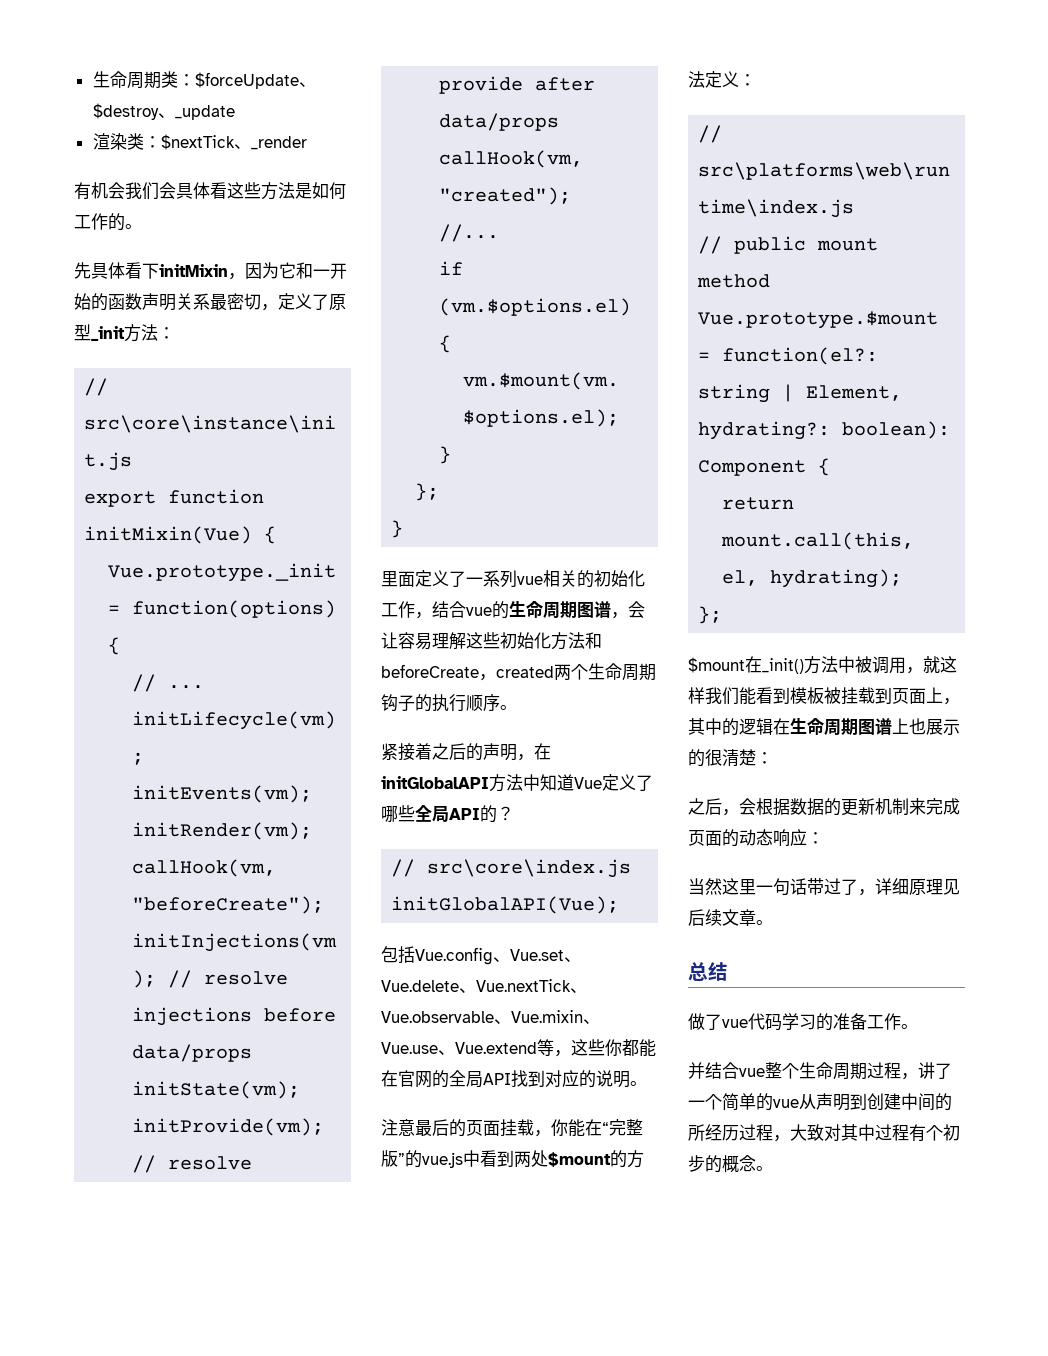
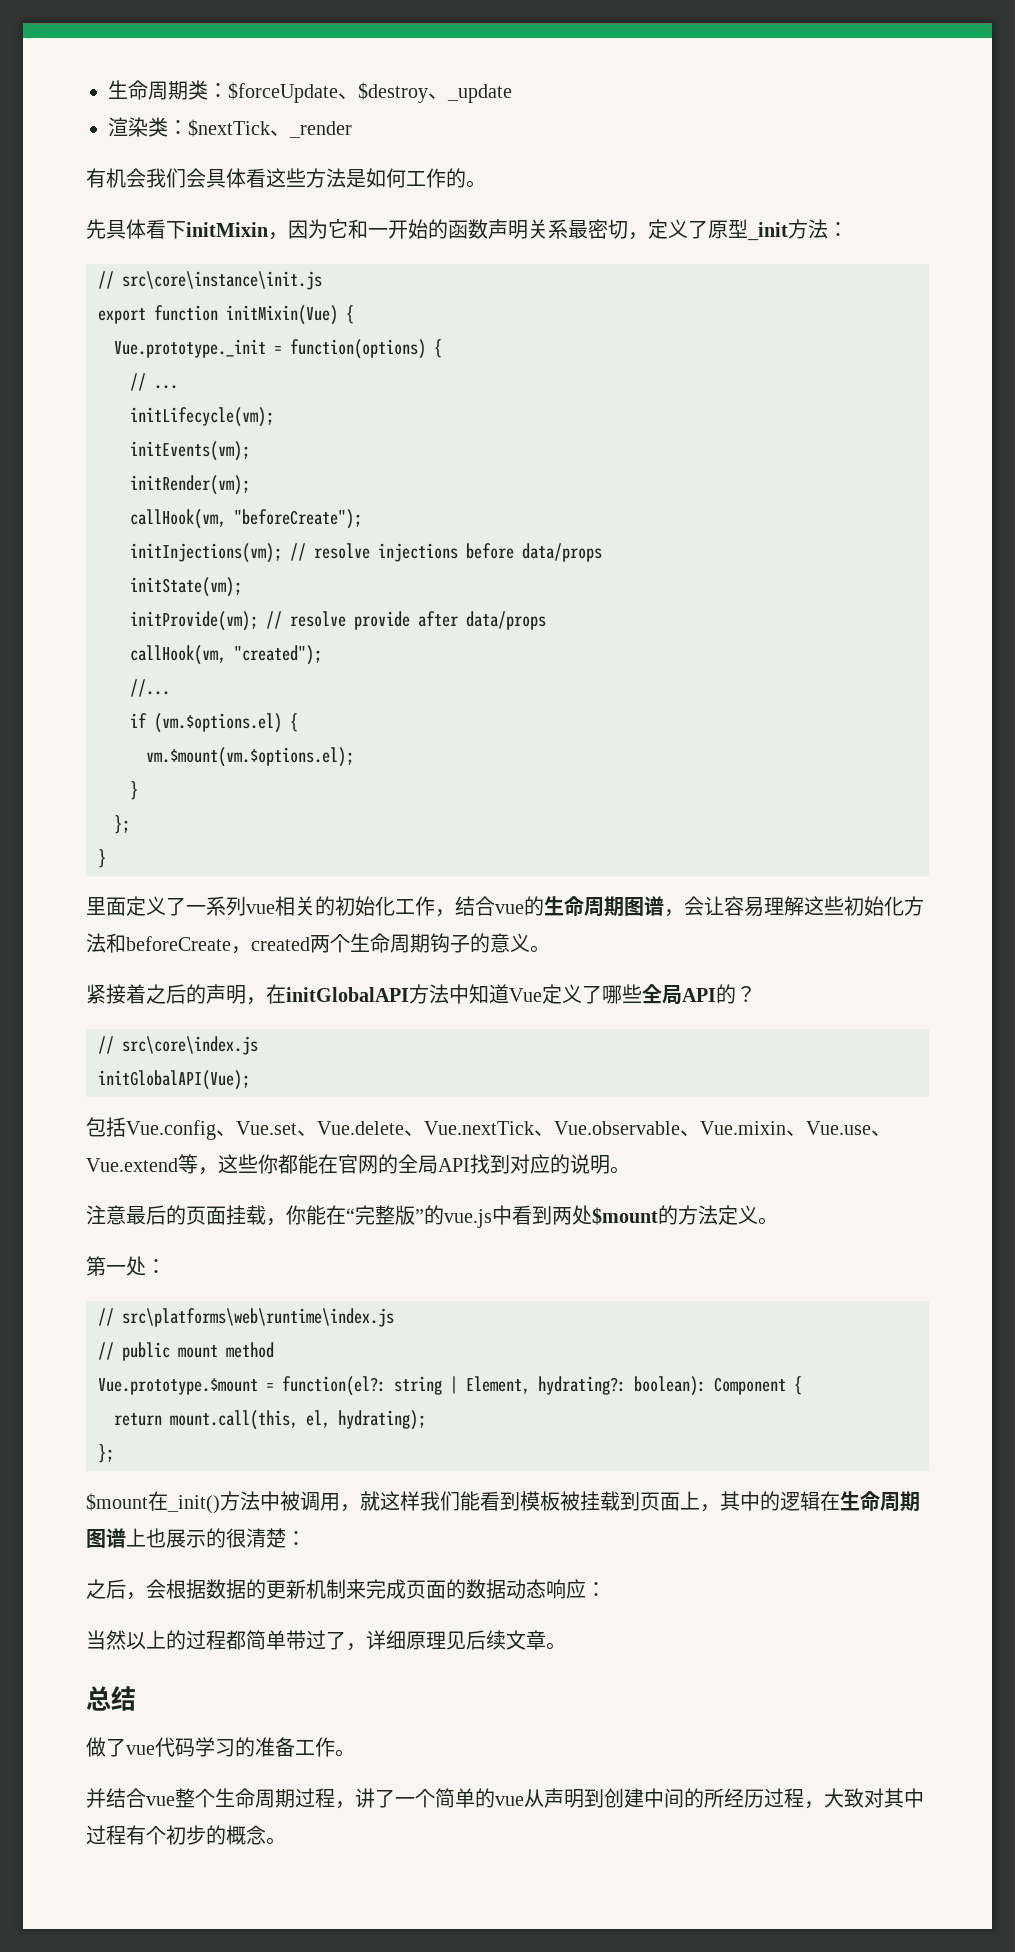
- 里面定义了一系列vue相关的初始化工作，结合vue的生命周期图谱，会让容易理解这些初始化方法和beforeCreate，created两个生命周期钩子的执行顺序。
+ 里面定义了一系列vue相关的初始化工作，结合vue的生命周期图谱，会让容易理解这些初始化方法和beforeCreate，created两个生命周期钩子的意义。
- 注意最后的页面挂载，你能在“完整版”的vue.js中看到两处$mount的方法定义：
+ 注意最后的页面挂载，你能在“完整版”的vue.js中看到两处$mount的方法定义。
+ 第一处：
- 之后，会根据数据的更新机制来完成页面的动态响应：
+ 之后，会根据数据的更新机制来完成页面的数据动态响应：
- 当然这里一句话带过了，详细原理见后续文章。
+ 当然以上的过程都简单带过了，详细原理见后续文章。

